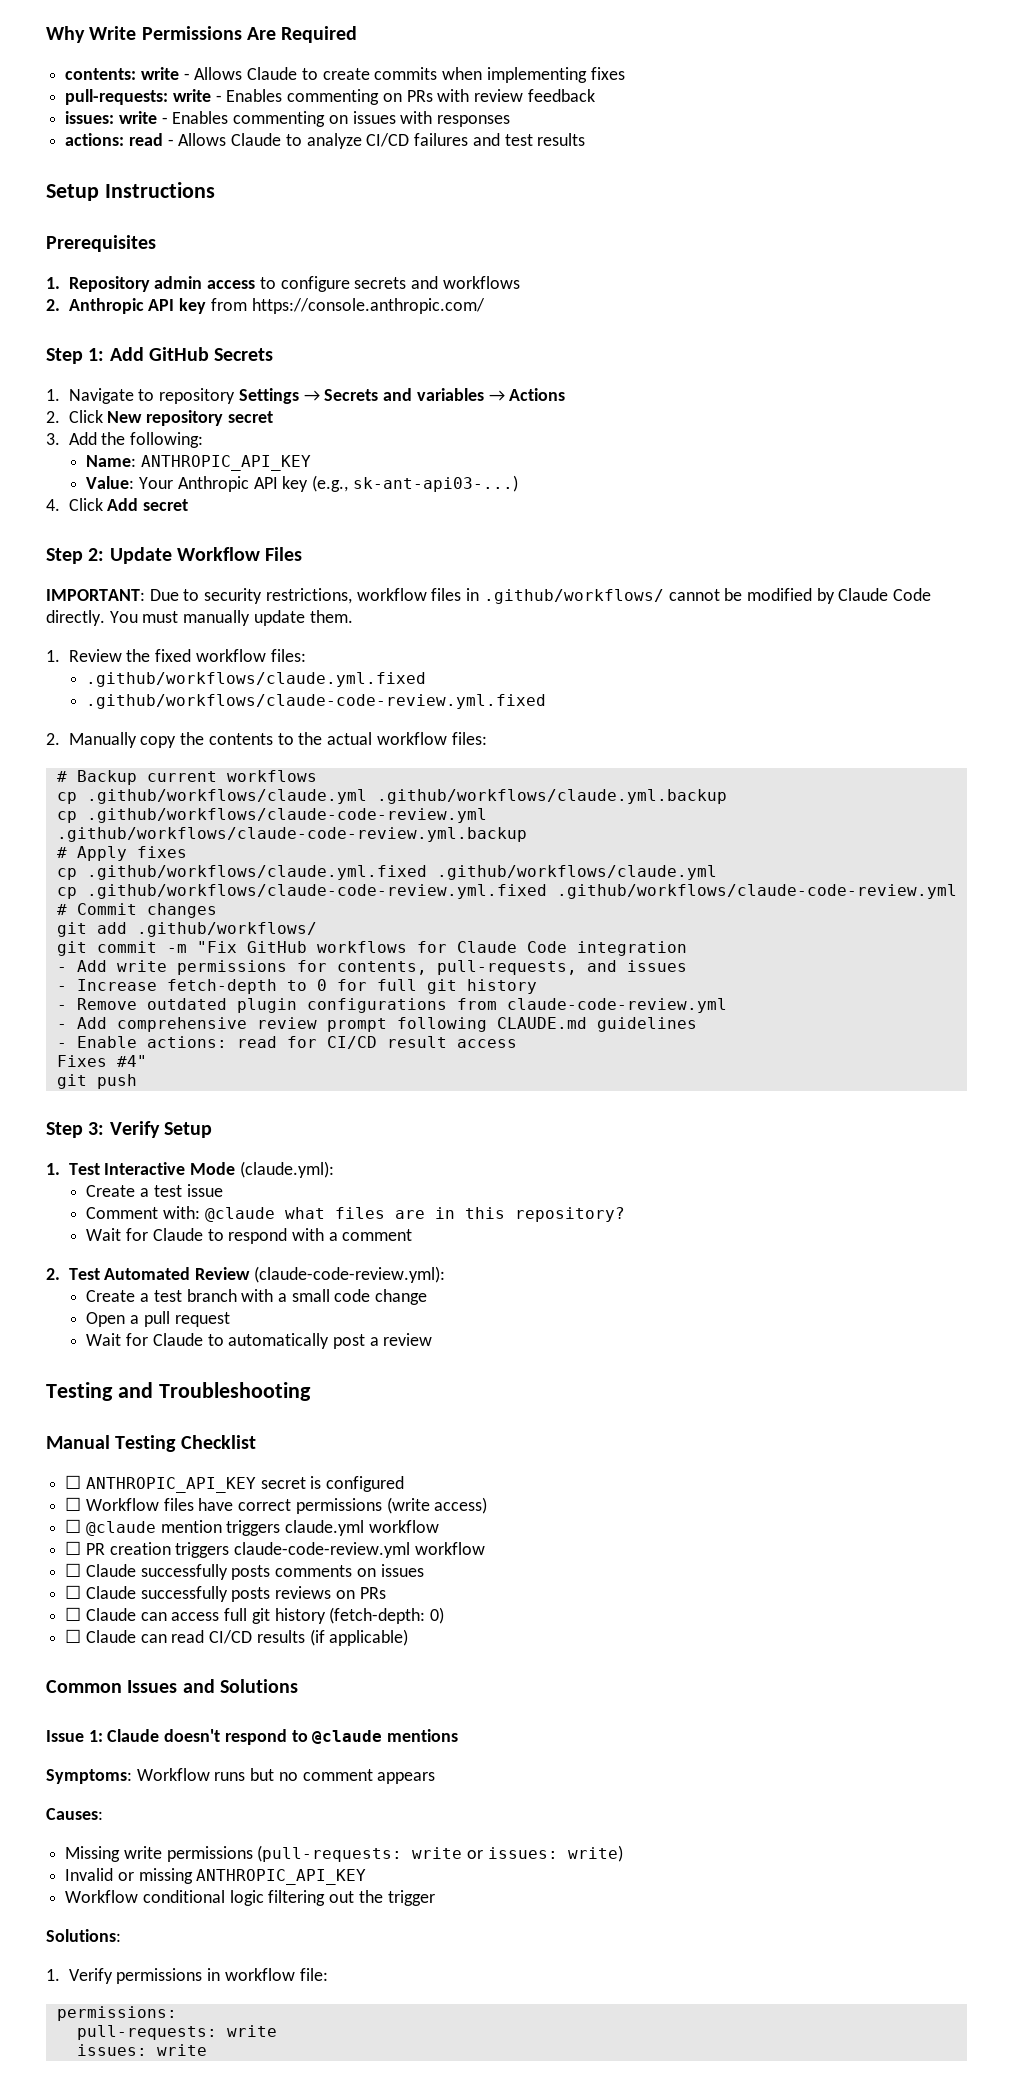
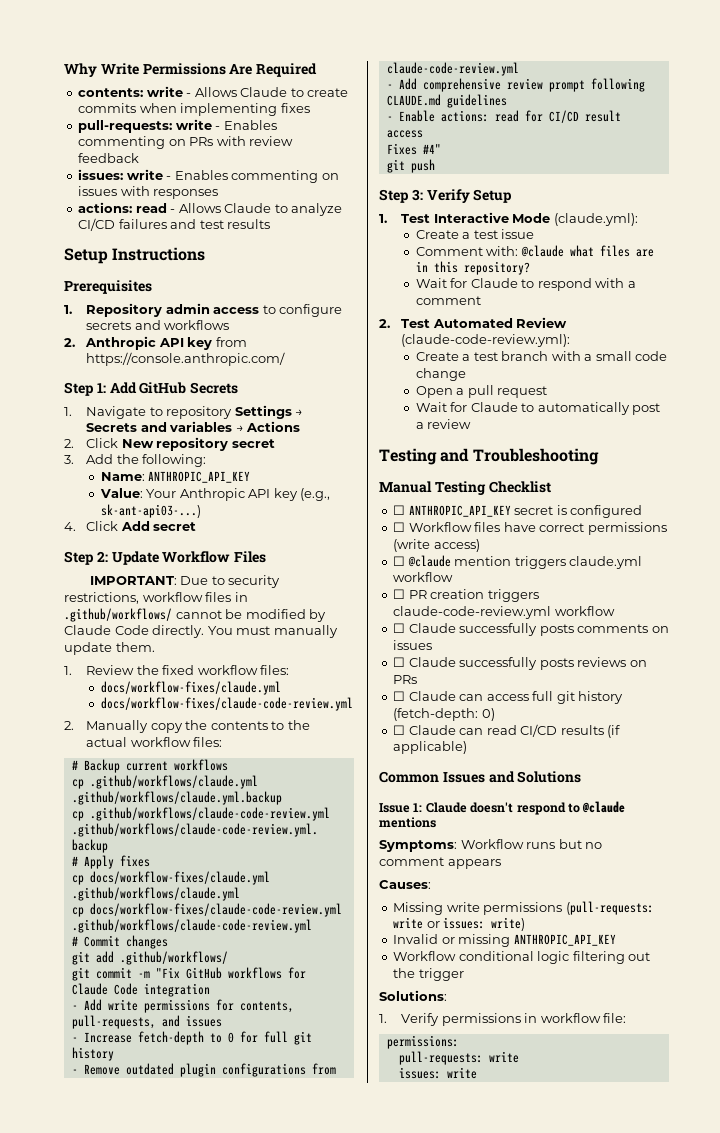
  1. Review the fixed workflow files:
- .github/workflows/claude.yml.fixed
- .github/workflows/claude-code-review.yml.fixed
+ docs/workflow-fixes/claude.yml
+ docs/workflow-fixes/claude-code-review.yml
- cp .github/workflows/claude.yml.fixed .github/workflows/claude.yml
+ cp docs/workflow-fixes/claude.yml .github/workflows/claude.yml
- cp .github/workflows/claude-code-review.yml.fixed .github/workflows/claude-code-review.yml
+ cp docs/workflow-fixes/claude-code-review.yml .github/workflows/claude-code-review.yml

